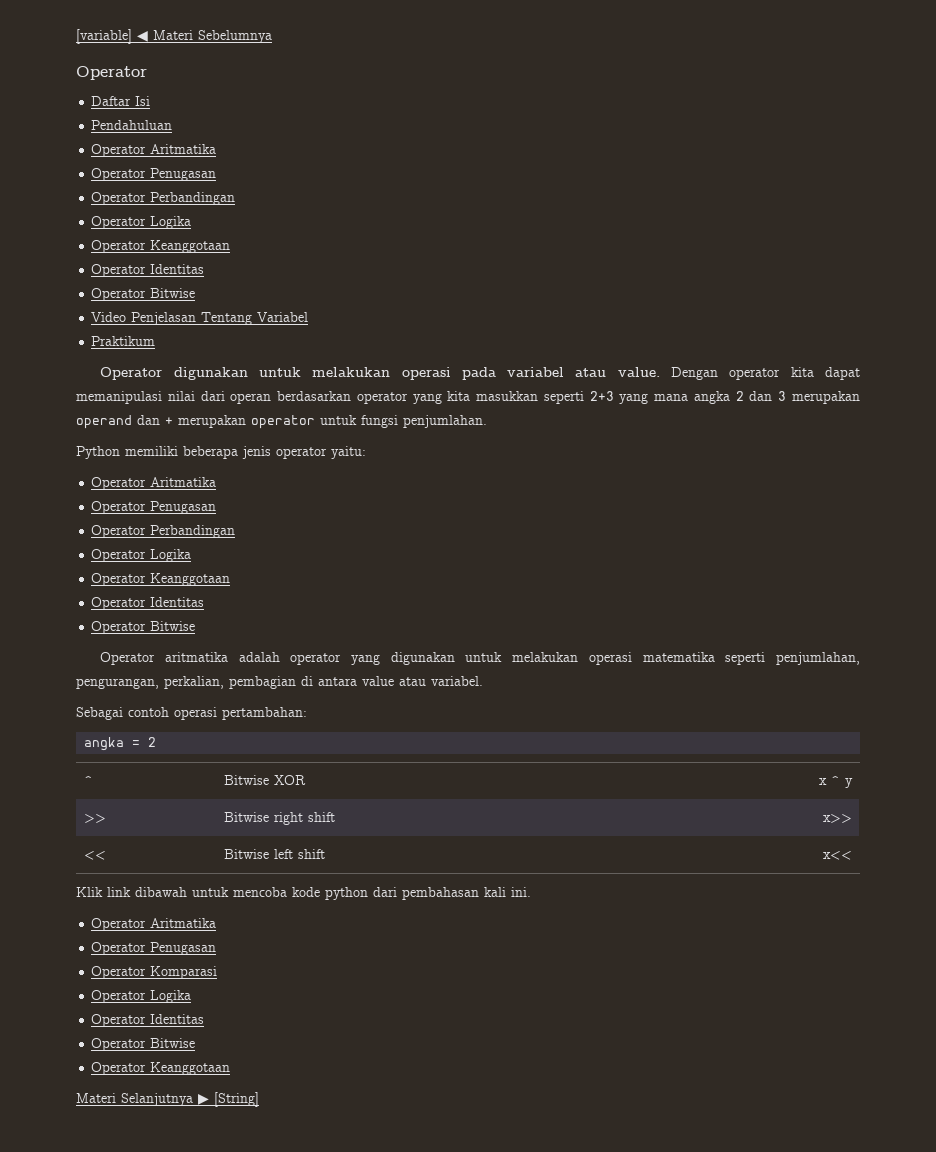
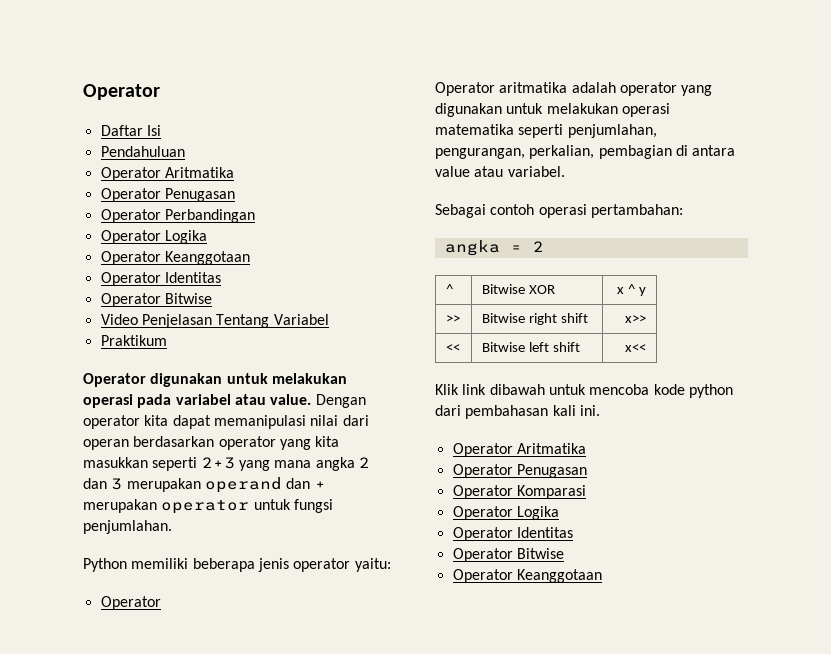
- [variable] ◀ Materi Sebelumnya
  Python memiliki beberapa jenis operator yaitu:
- Operator Aritmatika
- Operator Penugasan
- Operator Perbandingan
- Operator Logika
- Operator Keanggotaan
- Operator Identitas
- Operator Bitwise
+ Operator
- Materi Selanjutnya ▶ [String]

